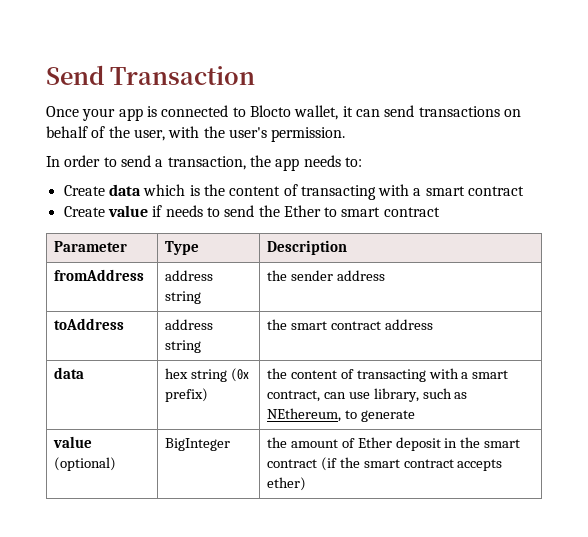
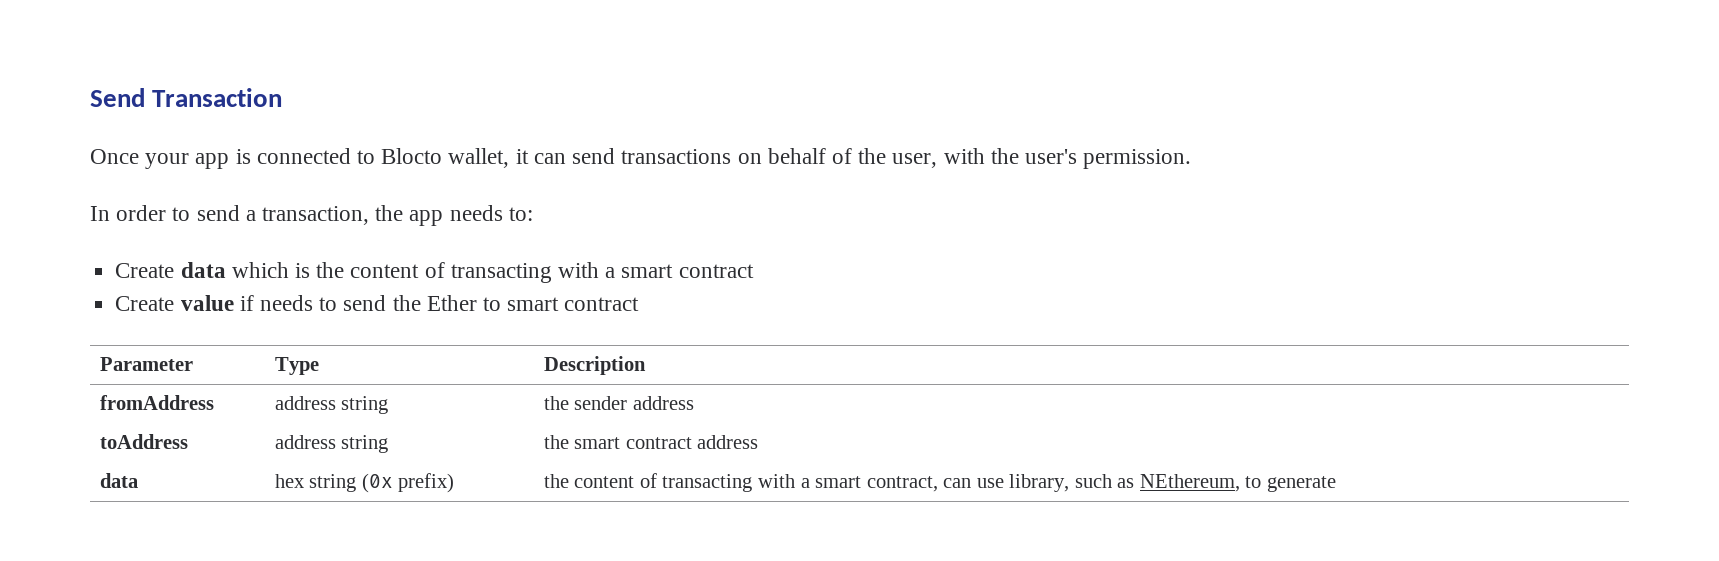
- value (optional) | BigInteger | the amount of Ether deposit in the smart contract (if the smart contract accepts ether)

